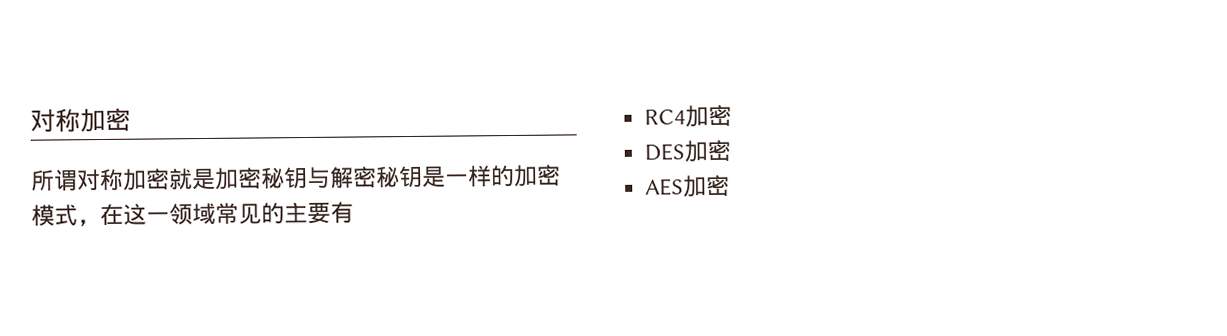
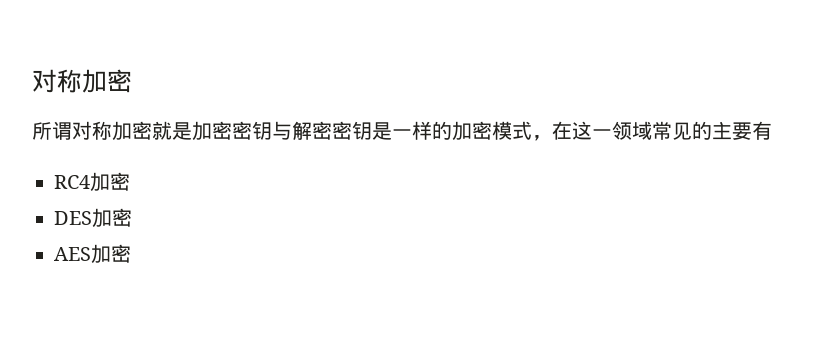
- 所谓对称加密就是加密秘钥与解密秘钥是一样的加密模式，在这一领域常见的主要有
+ 所谓对称加密就是加密密钥与解密密钥是一样的加密模式，在这一领域常见的主要有

